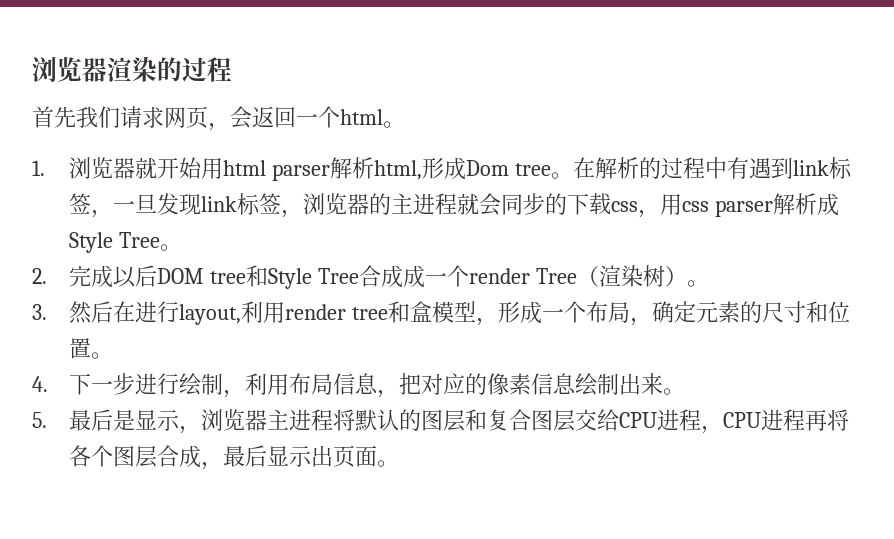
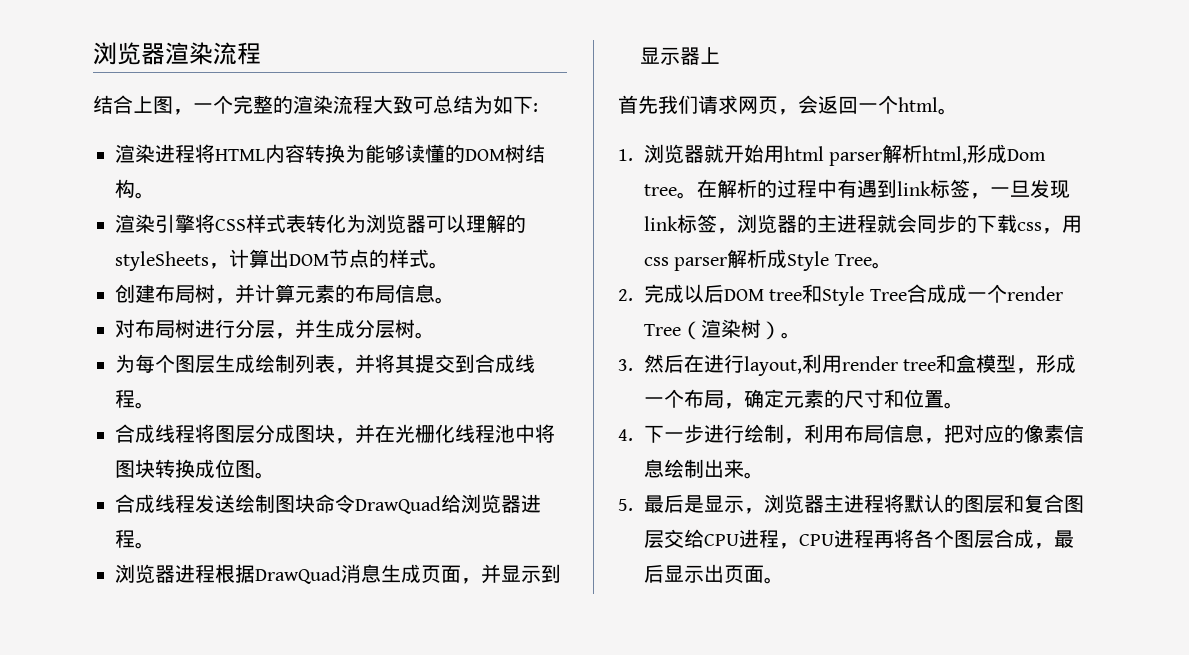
- 浏览器渲染的过程
+ 浏览器渲染流程
+ 结合上图，一个完整的渲染流程大致可总结为如下:
+ 渲染进程将HTML内容转换为能够读懂的DOM树结构。
+ 渲染引擎将CSS样式表转化为浏览器可以理解的styleSheets，计算出DOM节点的样式。
+ 创建布局树，并计算元素的布局信息。
+ 对布局树进行分层，并生成分层树。
+ 为每个图层生成绘制列表，并将其提交到合成线程。
+ 合成线程将图层分成图块，并在光栅化线程池中将图块转换成位图。
+ 合成线程发送绘制图块命令DrawQuad给浏览器进程。
+ 浏览器进程根据DrawQuad消息生成页面，并显示到显示器上

